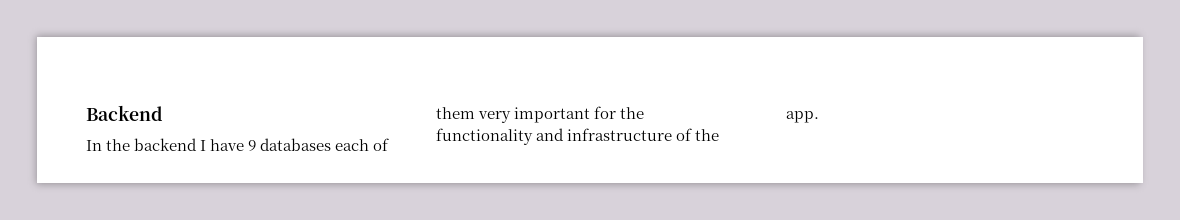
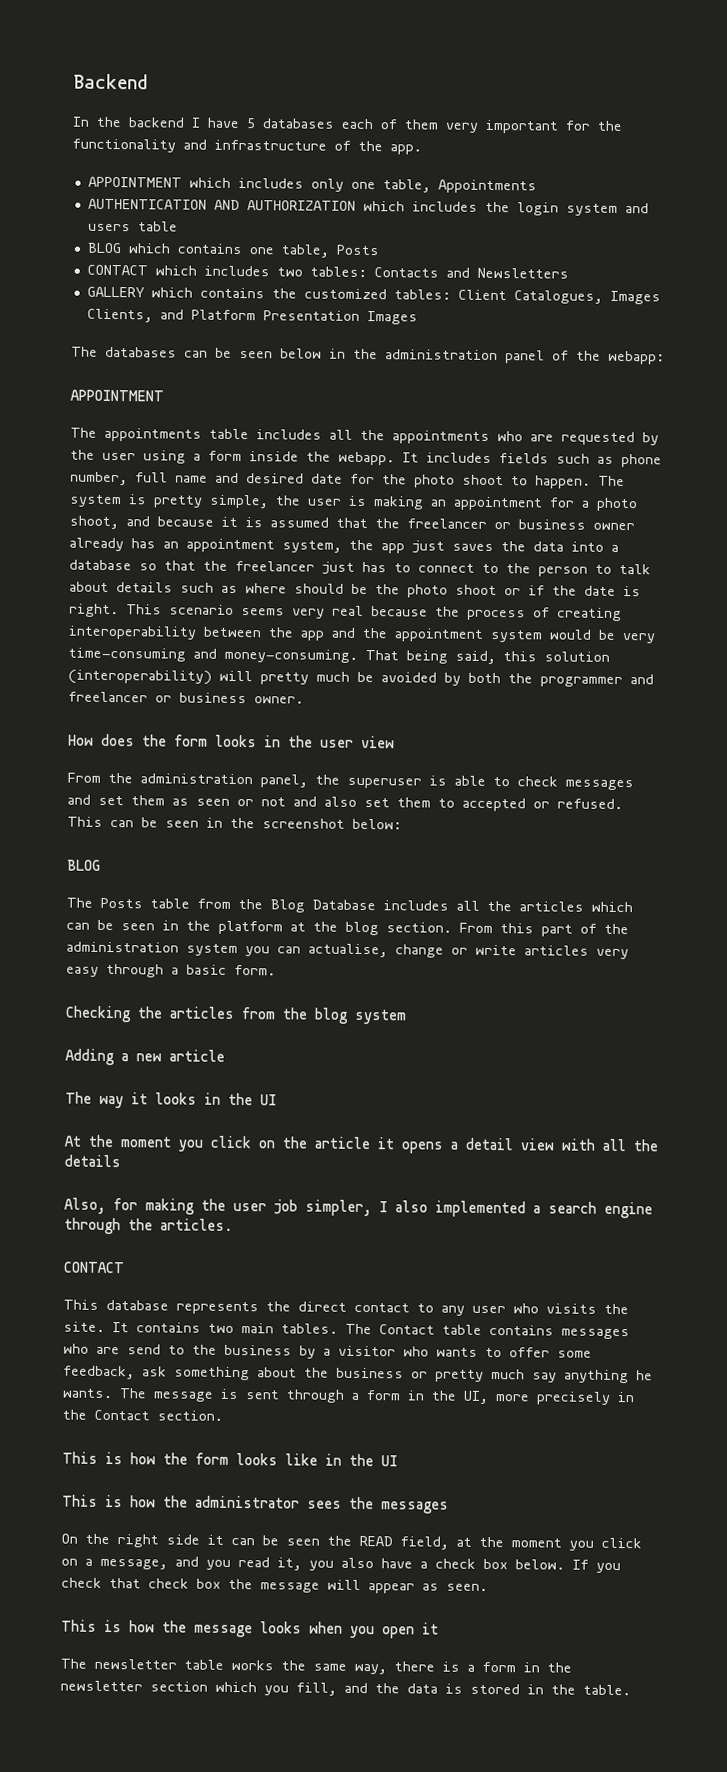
- In the backend I have 9 databases each of them very important for the functionality and infrastructure of the app.
+ In the backend I have 5 databases each of them very important for the functionality and infrastructure of the app.
+ APPOINTMENT which includes only one table, Appointments
+ AUTHENTICATION AND AUTHORIZATION which includes the login system and users table
+ BLOG which contains one table, Posts
+ CONTACT which includes two tables: Contacts and Newsletters
+ GALLERY which contains the customized tables: Client Catalogues, Images Clients, and Platform Presentation Images
+ The databases can be seen below in the administration panel of the webapp:
+ APPOINTMENT
+ The appointments table includes all the appointments who are requested by the user using a form inside the webapp. It includes fields such as phone number, full name and desired date for the photo shoot to happen. The system is pretty simple, the user is making an appointment for a photo shoot, and because it is assumed that the freelancer or business owner already has an appointment system, the app just saves the data into a database so that the freelancer just has to connect to the person to talk about details such as where should be the photo shoot or if the date is right. This scenario seems very real because the process of creating interoperability between the app and the appointment system would be very time-consuming and money-consuming. That being said, this solution (interoperability) will pretty much be avoided by both the programmer and freelancer or business owner.
+ How does the form looks in the user view
+ From the administration panel, the superuser is able to check messages and set them as seen or not and also set them to accepted or refused. This can be seen in the screenshot below:
+ BLOG
+ The Posts table from the Blog Database includes all the articles which can be seen in the platform at the blog section. From this part of the administration system you can actualise, change or write articles very easy through a basic form.
+ Checking the articles from the blog system
+ Adding a new article
+ The way it looks in the UI
+ At the moment you click on the article it opens a detail view with all the details
+ Also, for making the user job simpler, I also implemented a search engine through the articles.
+ CONTACT
+ This database represents the direct contact to any user who visits the site. It contains two main tables. The Contact table contains messages who are send to the business by a visitor who wants to offer some feedback, ask something about the business or pretty much say anything he wants. The message is sent through a form in the UI, more precisely in the Contact section.
+ This is how the form looks like in the UI
+ This is how the administrator sees the messages
+ On the right side it can be seen the READ field, at the moment you click on a message, and you read it, you also have a check box below. If you check that check box the message will appear as seen.
+ This is how the message looks when you open it
+ The newsletter table works the same way, there is a form in the newsletter section which you fill, and the data is stored in the table.

